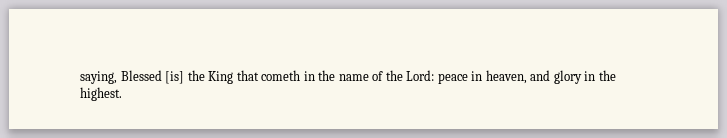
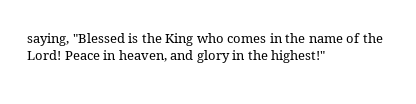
- saying, Blessed [is] the King that cometh in the name of the Lord: peace in heaven, and glory in the highest.
+ saying, "Blessed is the King who comes in the name of the Lord! Peace in heaven, and glory in the highest!"

